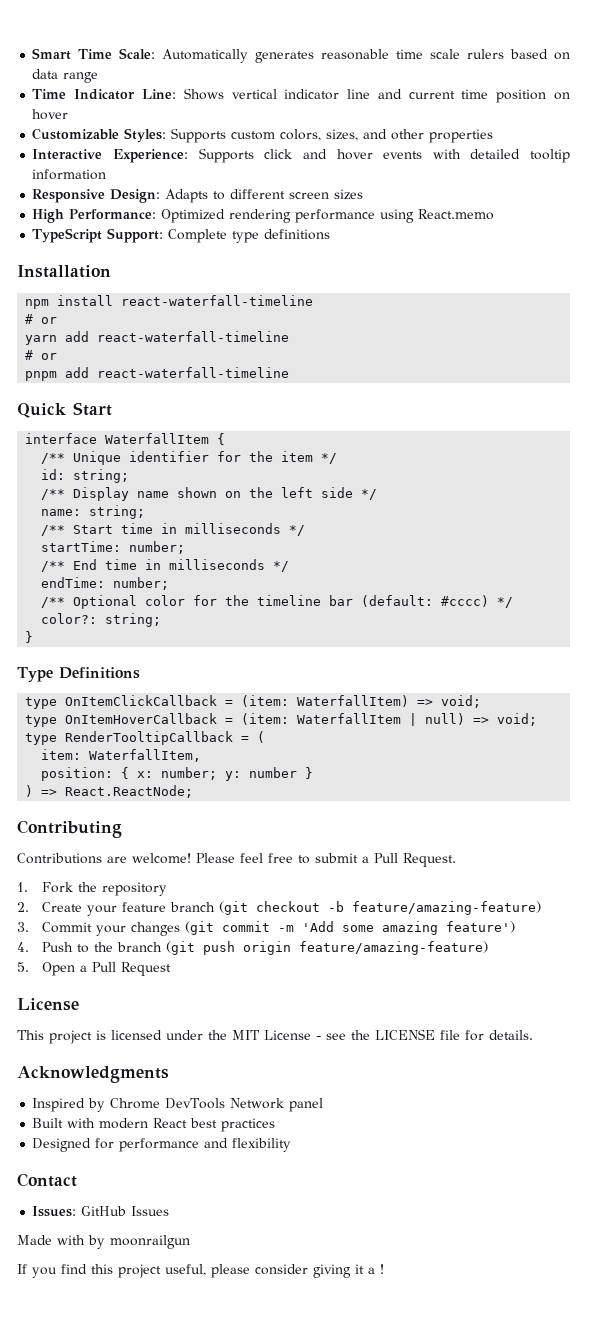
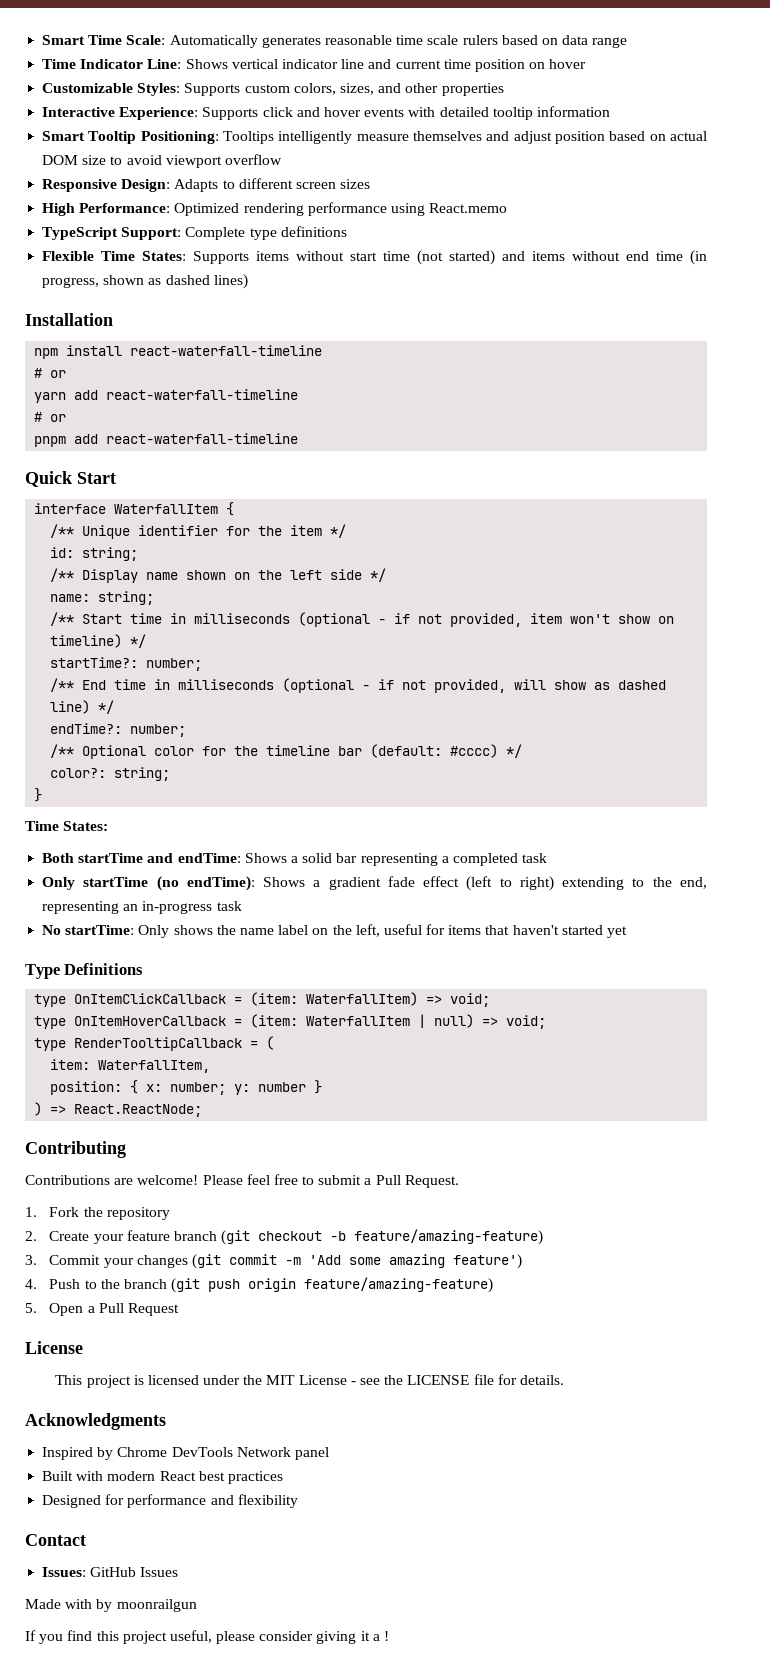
+ Smart Tooltip Positioning: Tooltips intelligently measure themselves and adjust position based on actual DOM size to avoid viewport overflow
+ Flexible Time States: Supports items without start time (not started) and items without end time (in progress, shown as dashed lines)
- /** Start time in milliseconds */
- startTime: number;
+ /** Start time in milliseconds (optional - if not provided, item won't show on timeline) */
+ startTime?: number;
- /** End time in milliseconds */
- endTime: number;
+ /** End time in milliseconds (optional - if not provided, will show as dashed line) */
+ endTime?: number;
  color?: string;
  }
+ Time States:
+ Both startTime and endTime: Shows a solid bar representing a completed task
+ Only startTime (no endTime): Shows a gradient fade effect (left to right) extending to the end, representing an in-progress task
+ No startTime: Only shows the name label on the left, useful for items that haven't started yet

